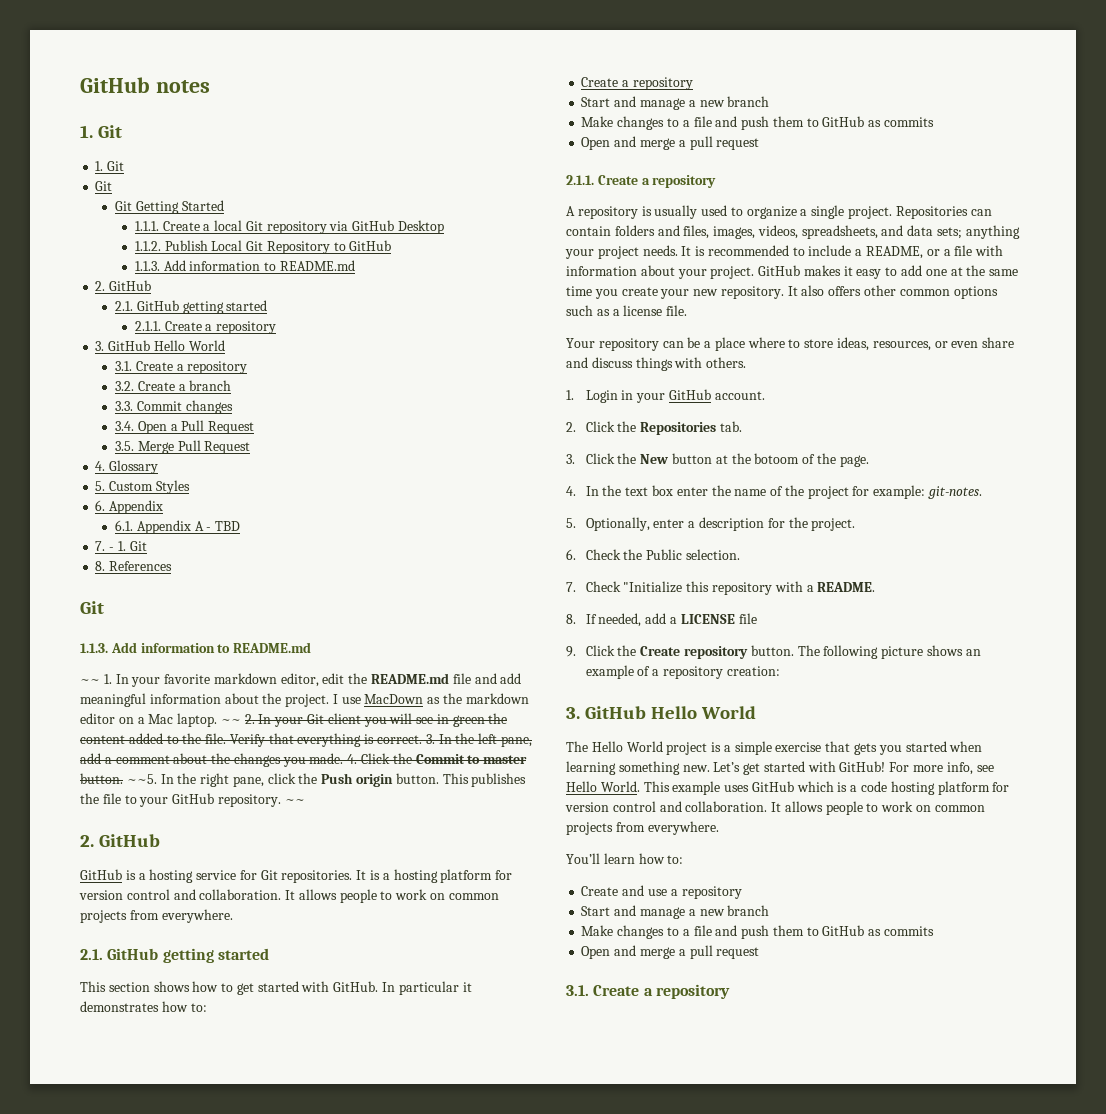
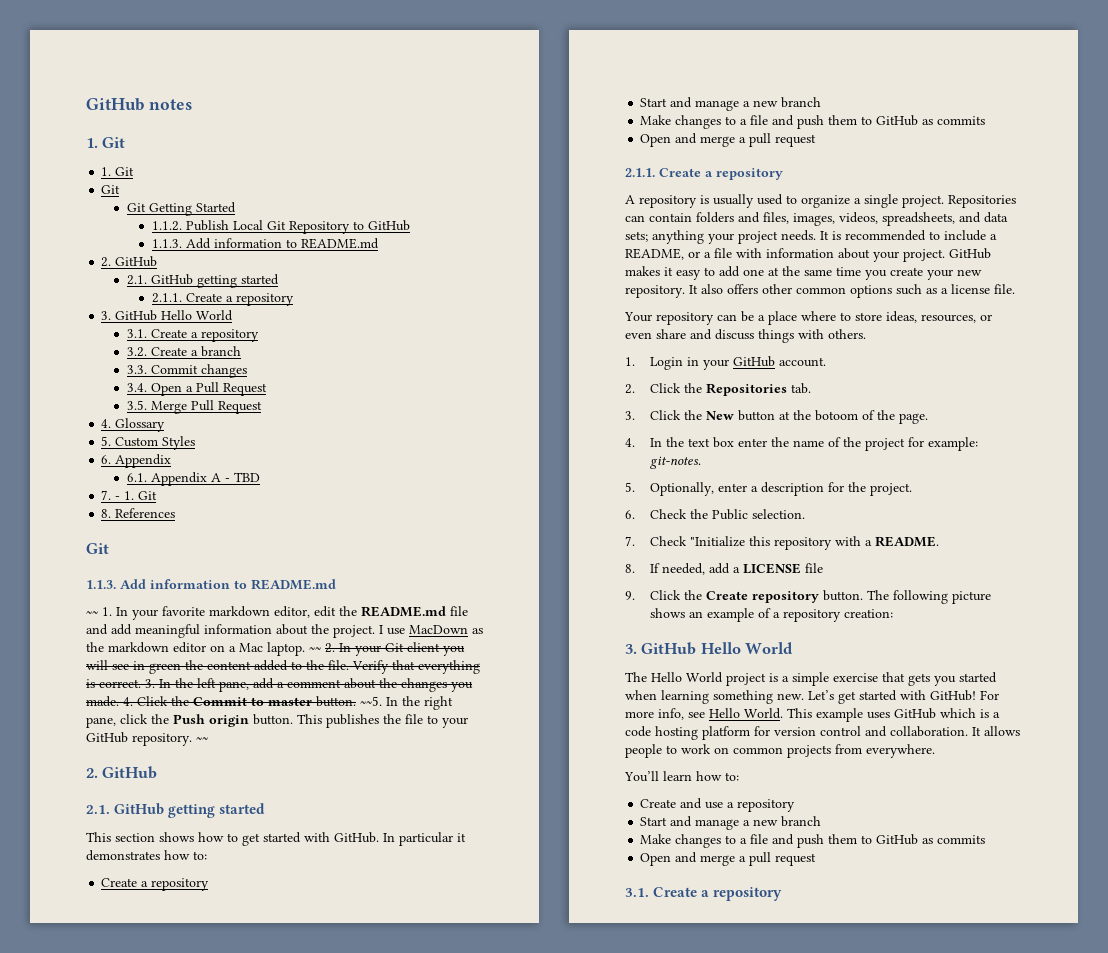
- 1.1.1. Create a local Git repository via GitHub Desktop
- GitHub is a hosting service for Git repositories. It is a hosting platform for version control and collaboration. It allows people to work on common projects from everywhere.

